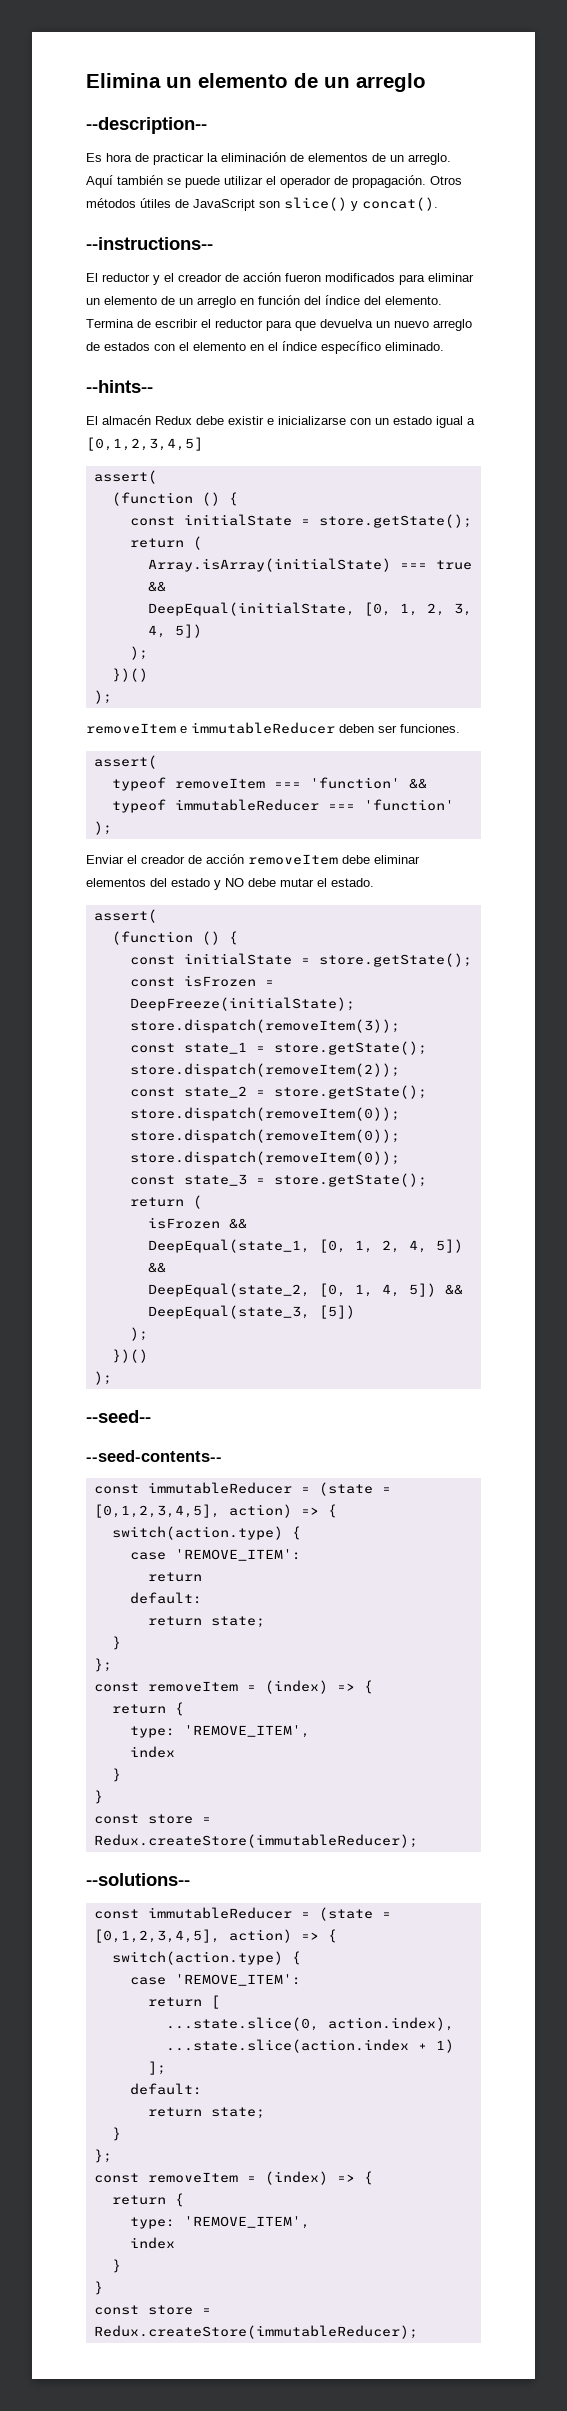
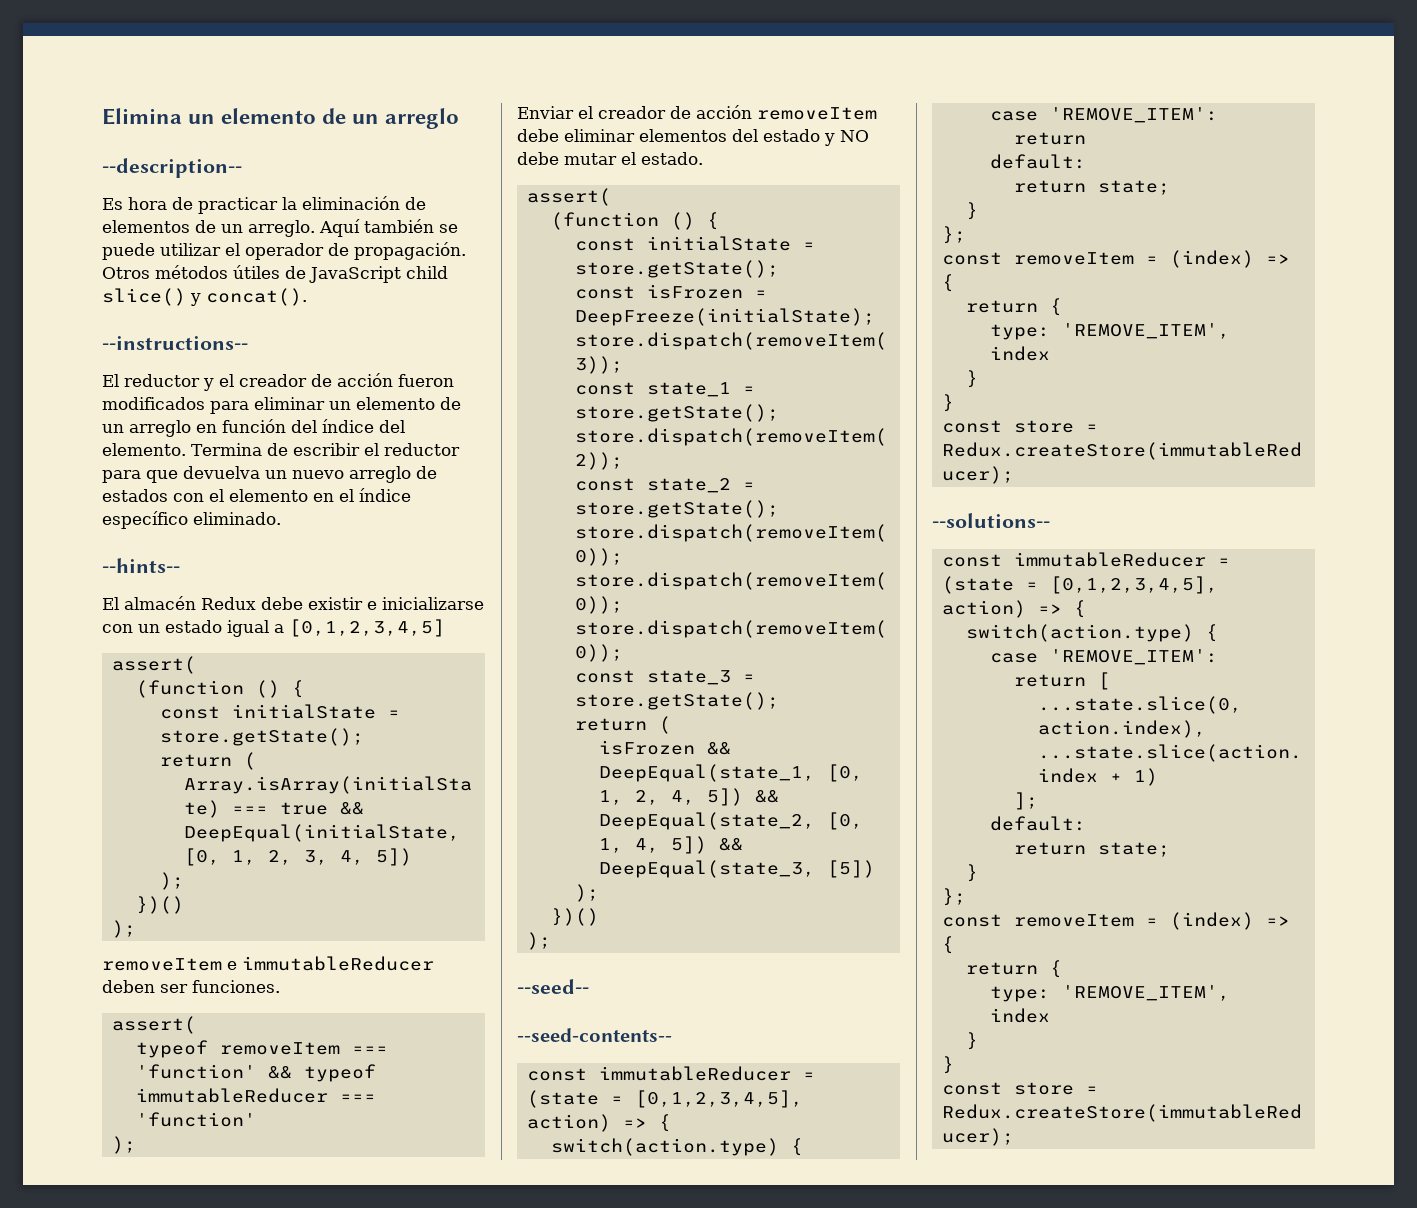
- Otros métodos útiles de JavaScript son slice() y concat().
+ Otros métodos útiles de JavaScript child slice() y concat().

